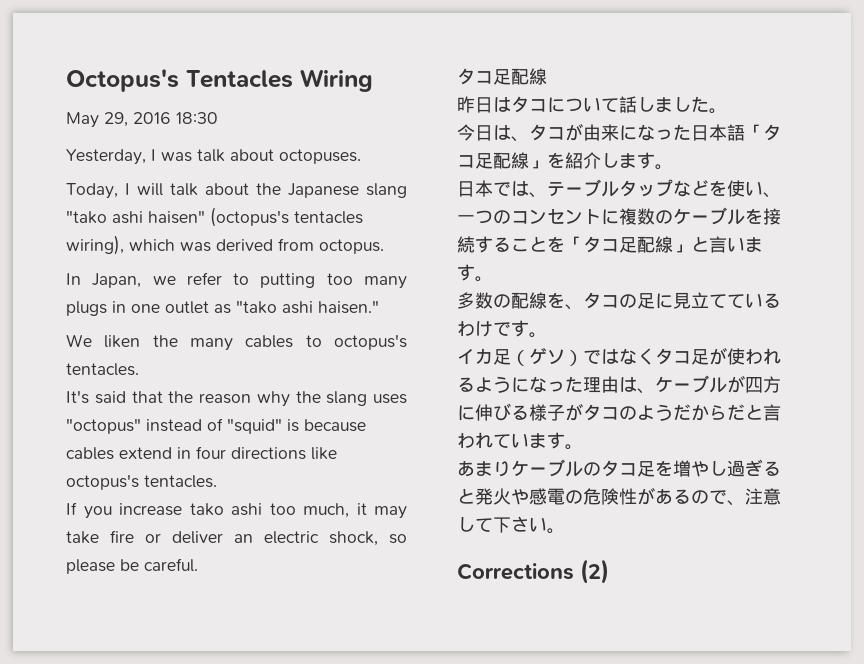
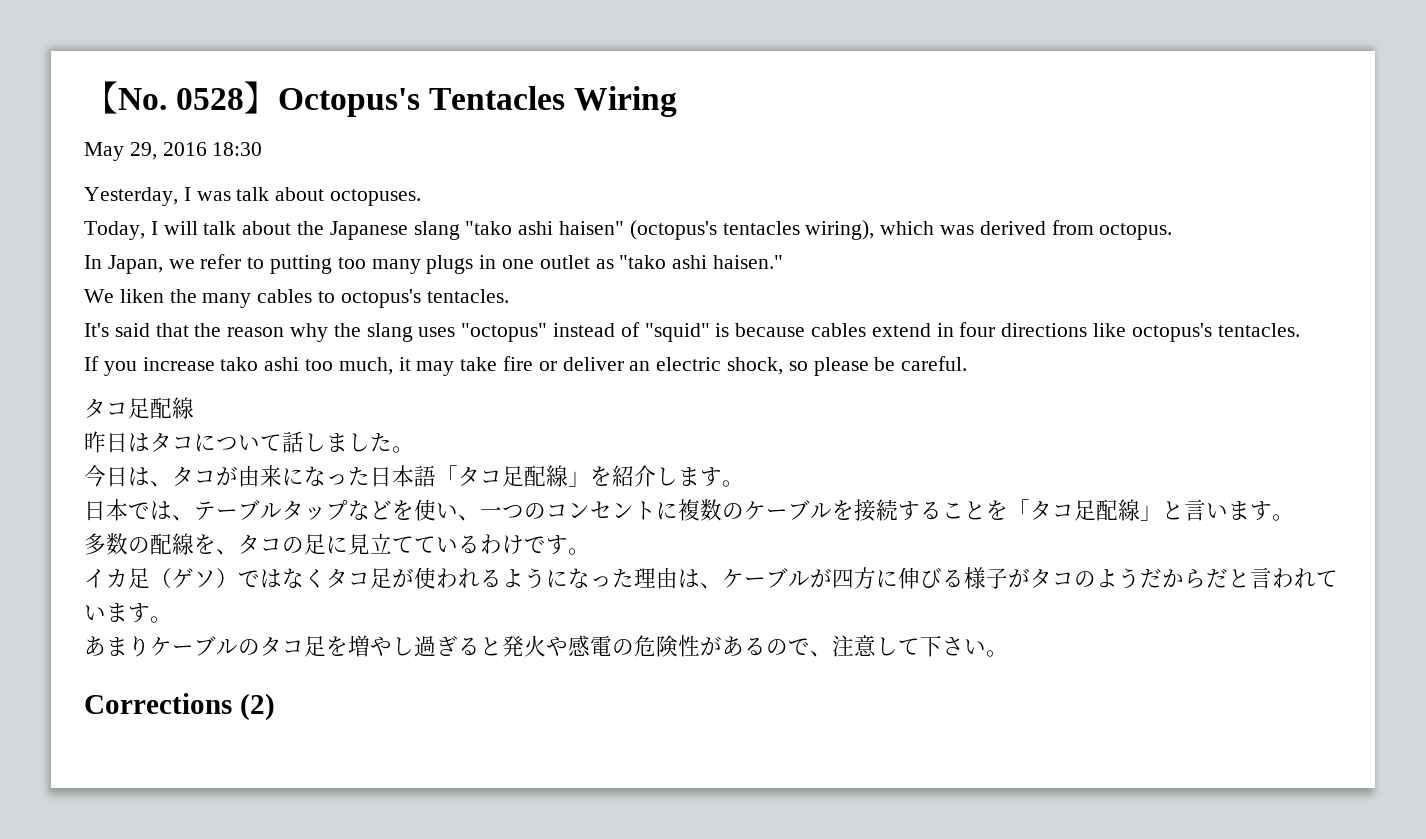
- Octopus's Tentacles Wiring
+ 【No. 0528】Octopus's Tentacles Wiring

